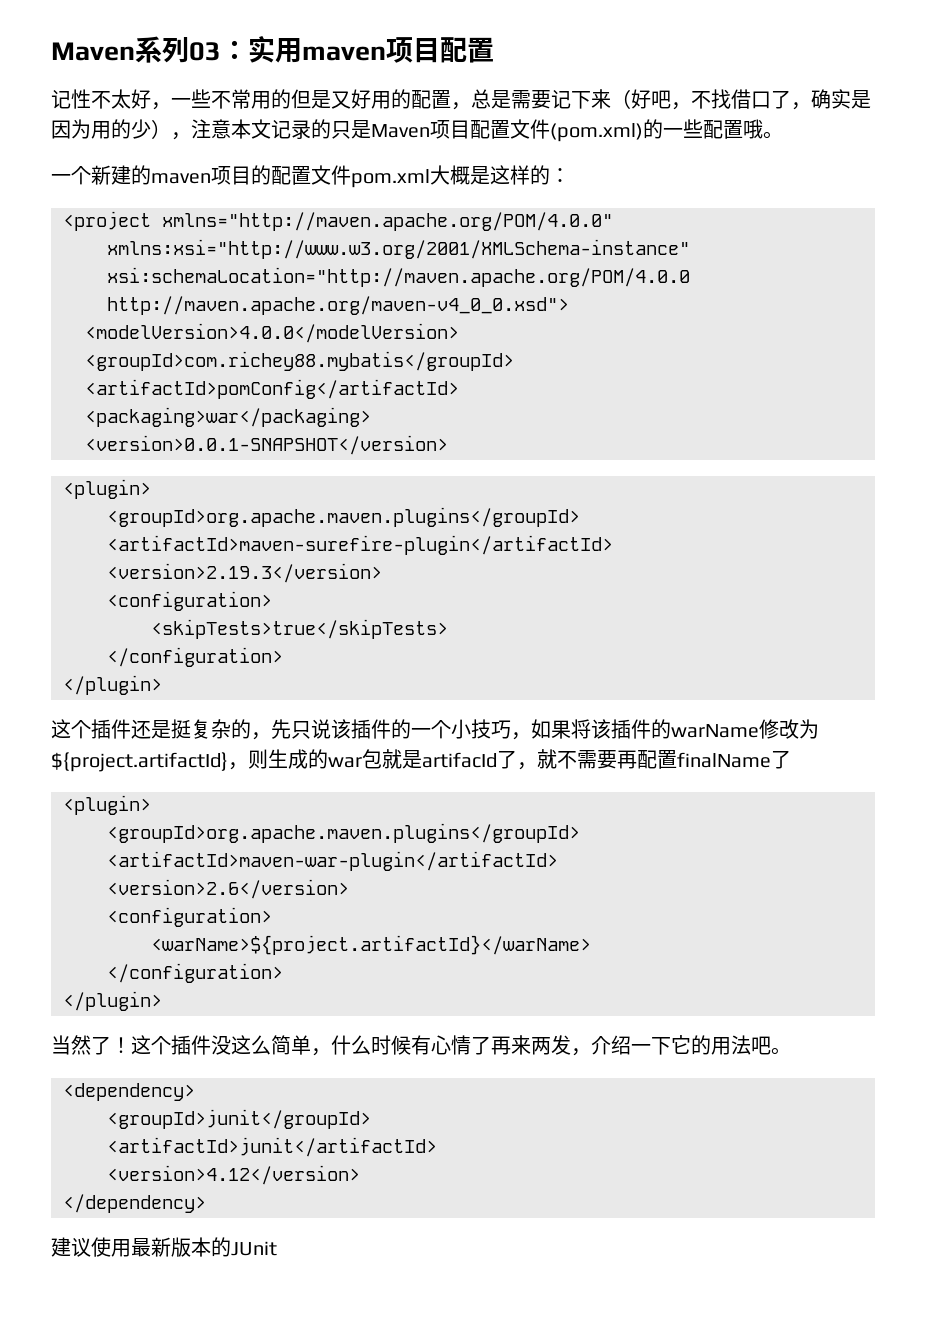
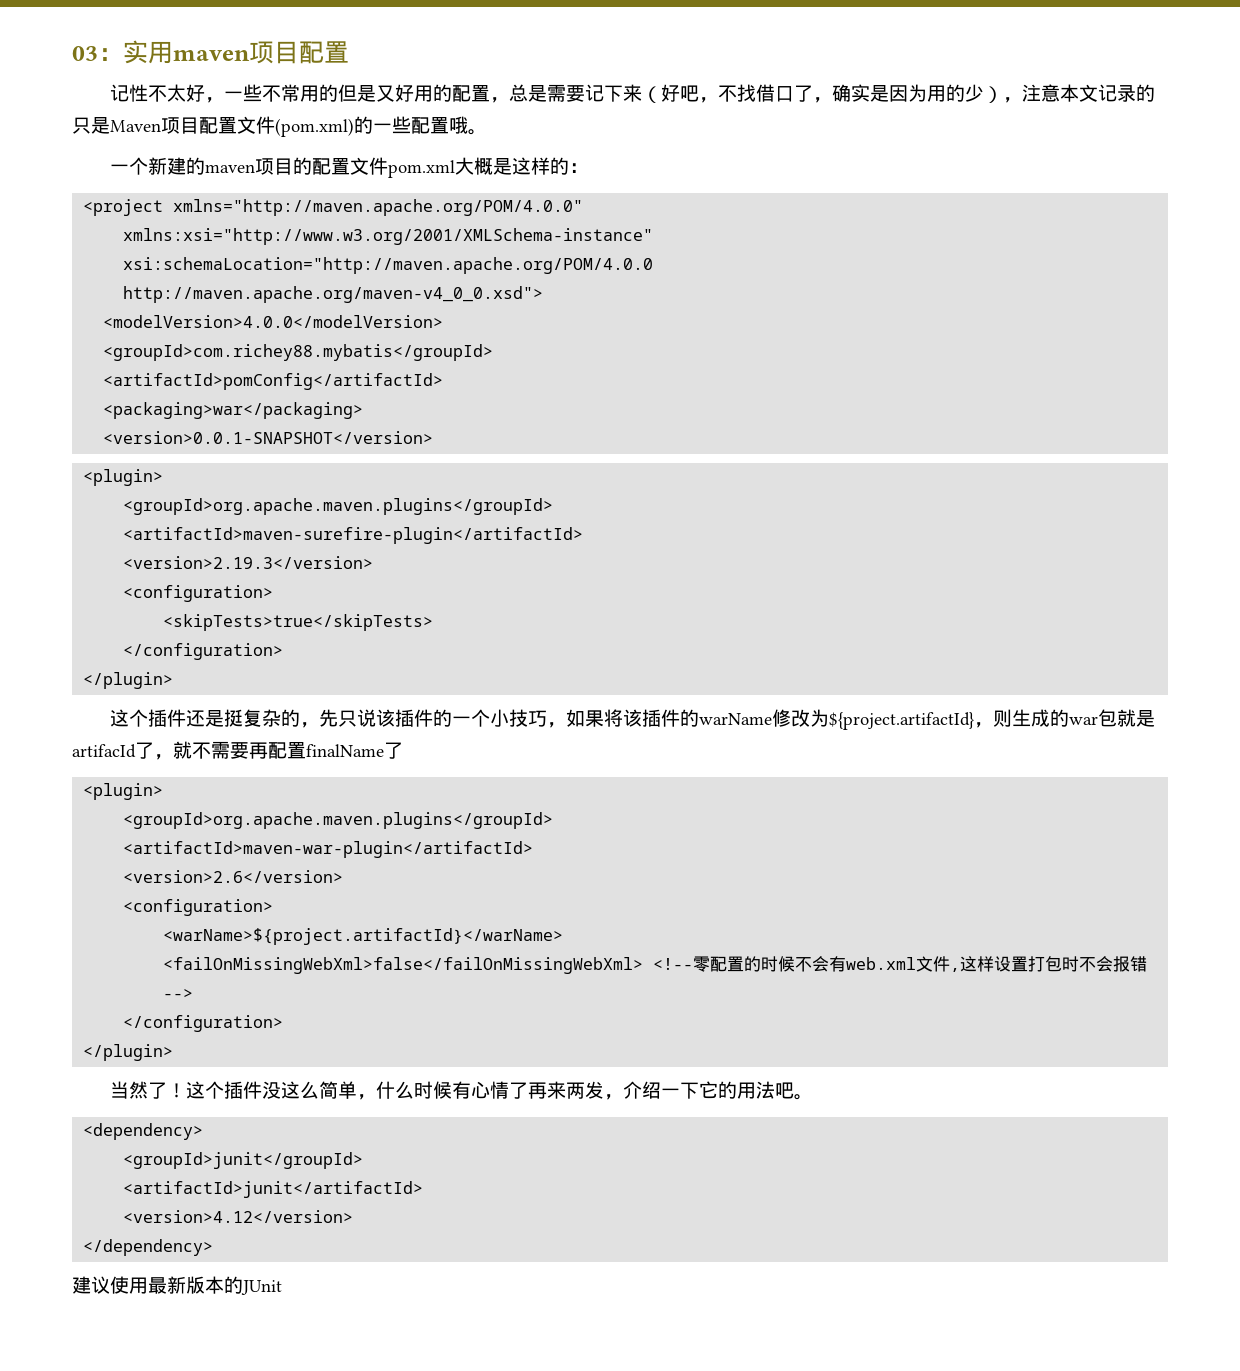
- Maven系列03：实用maven项目配置
+ 03：实用maven项目配置
+ <failOnMissingWebXml>false</failOnMissingWebXml> <!--零配置的时候不会有web.xml文件,这样设置打包时不会报错-->

